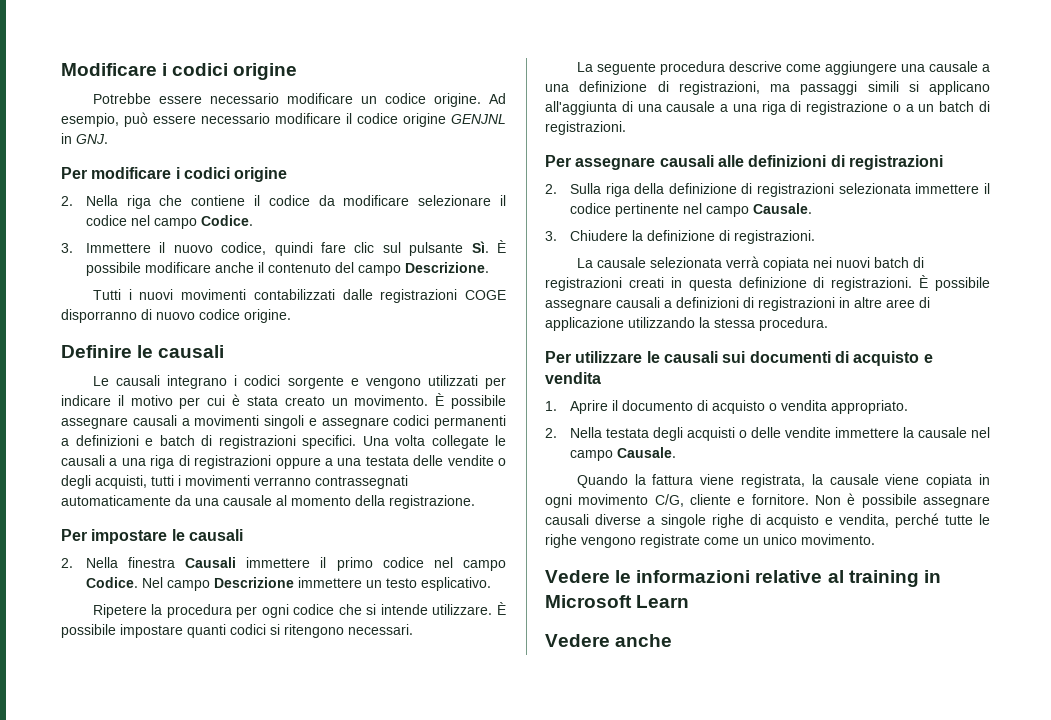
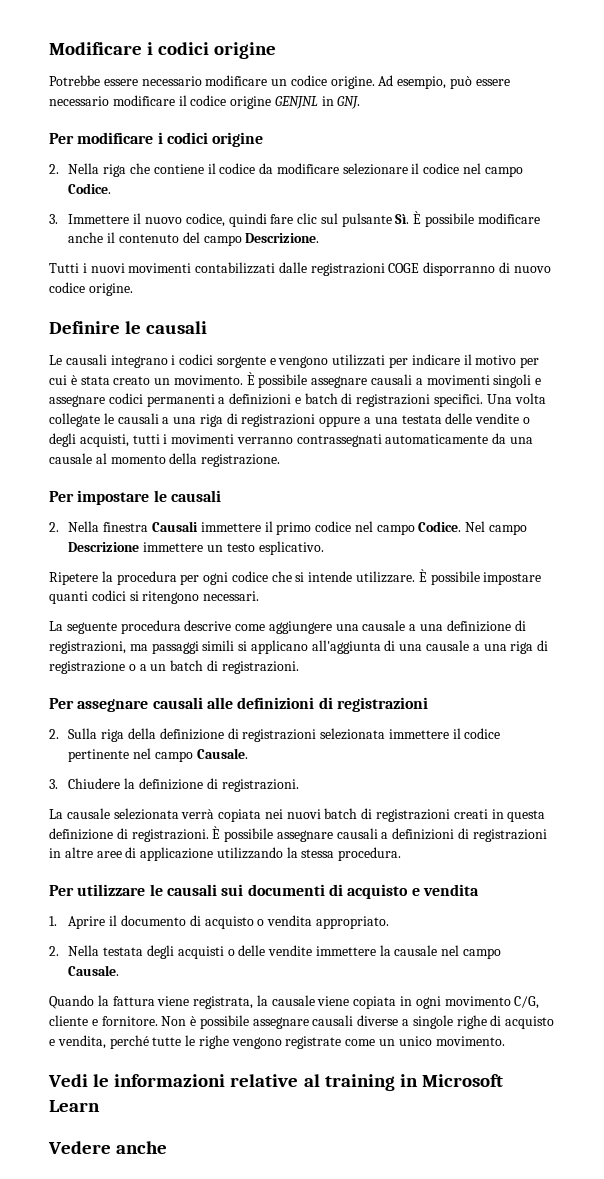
- Vedere le informazioni relative al training in Microsoft Learn
+ Vedi le informazioni relative al training in Microsoft Learn

